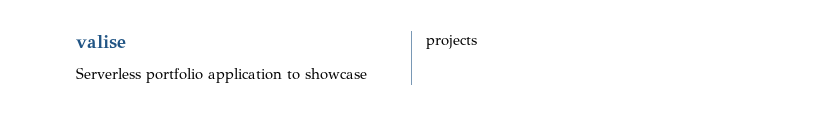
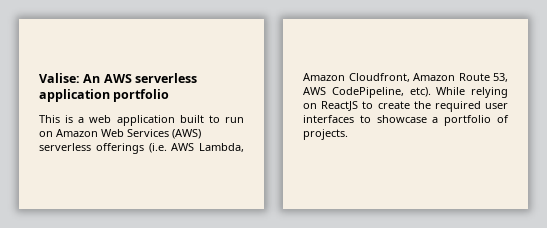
- valise
- Serverless portfolio application to showcase projects
+ Valise: An AWS serverless application portfolio
+ This is a web application built to run on Amazon Web Services (AWS) serverless offerings (i.e. AWS Lambda, Amazon Cloudfront, Amazon Route 53, AWS CodePipeline, etc). While relying on ReactJS to create the required user interfaces to showcase a portfolio of projects.

